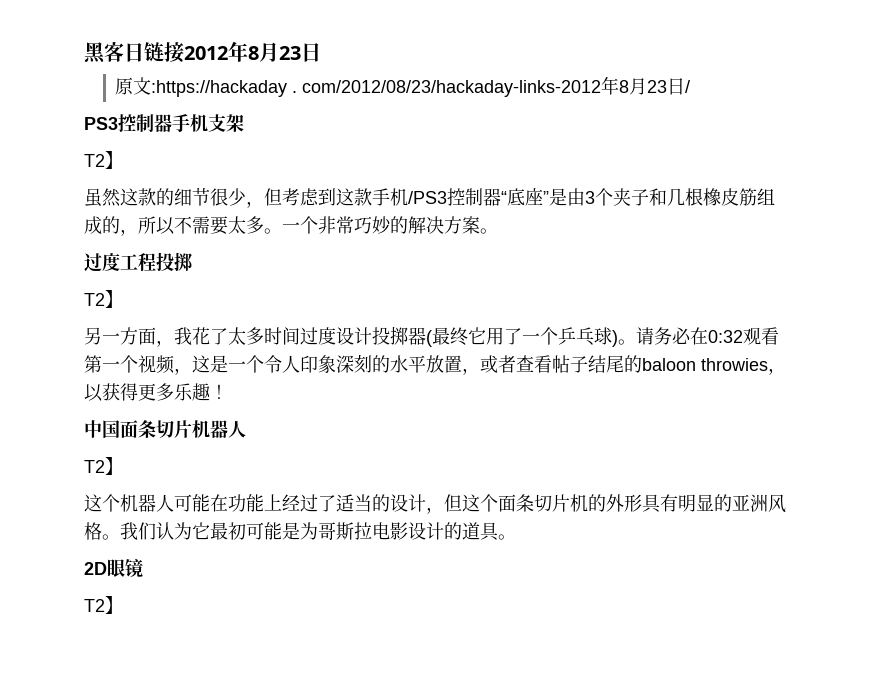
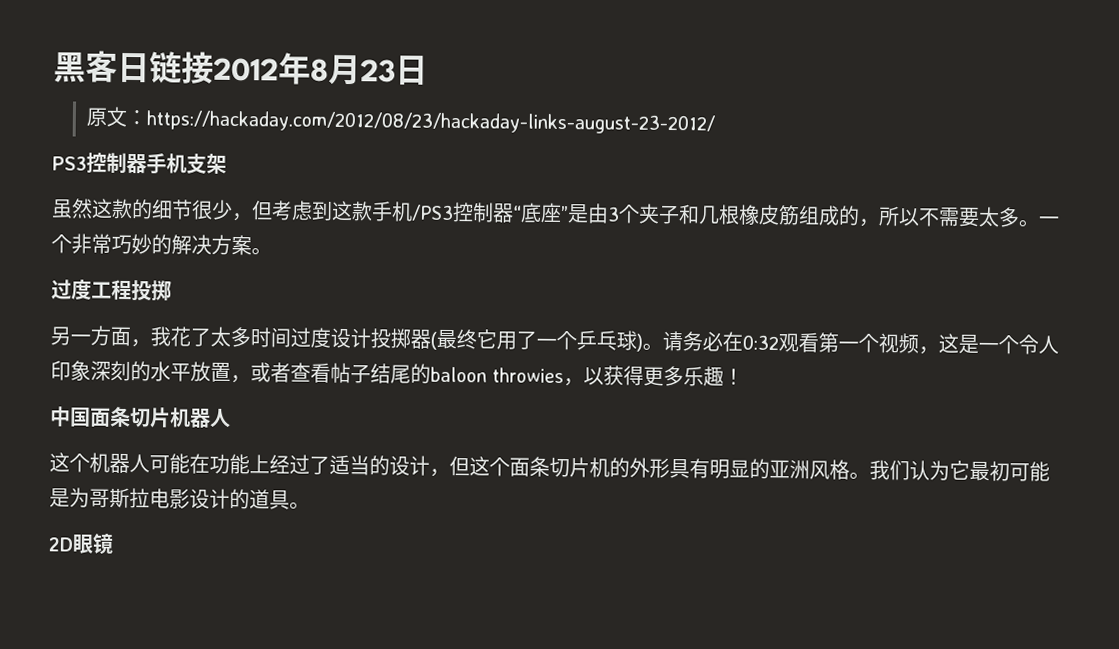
- 原文:https://hackaday . com/2012/08/23/hackaday-links-2012年8月23日/
+ 原文：https://hackaday.com/2012/08/23/hackaday-links-august-23-2012/
  PS3控制器手机支架
- T2】
  过度工程投掷
- T2】
  中国面条切片机器人
- T2】
  2D眼镜
- T2】

